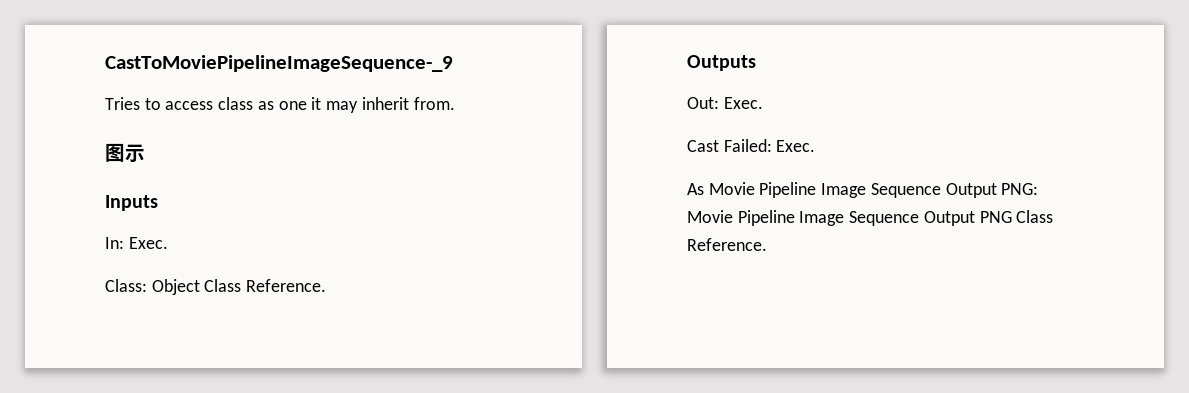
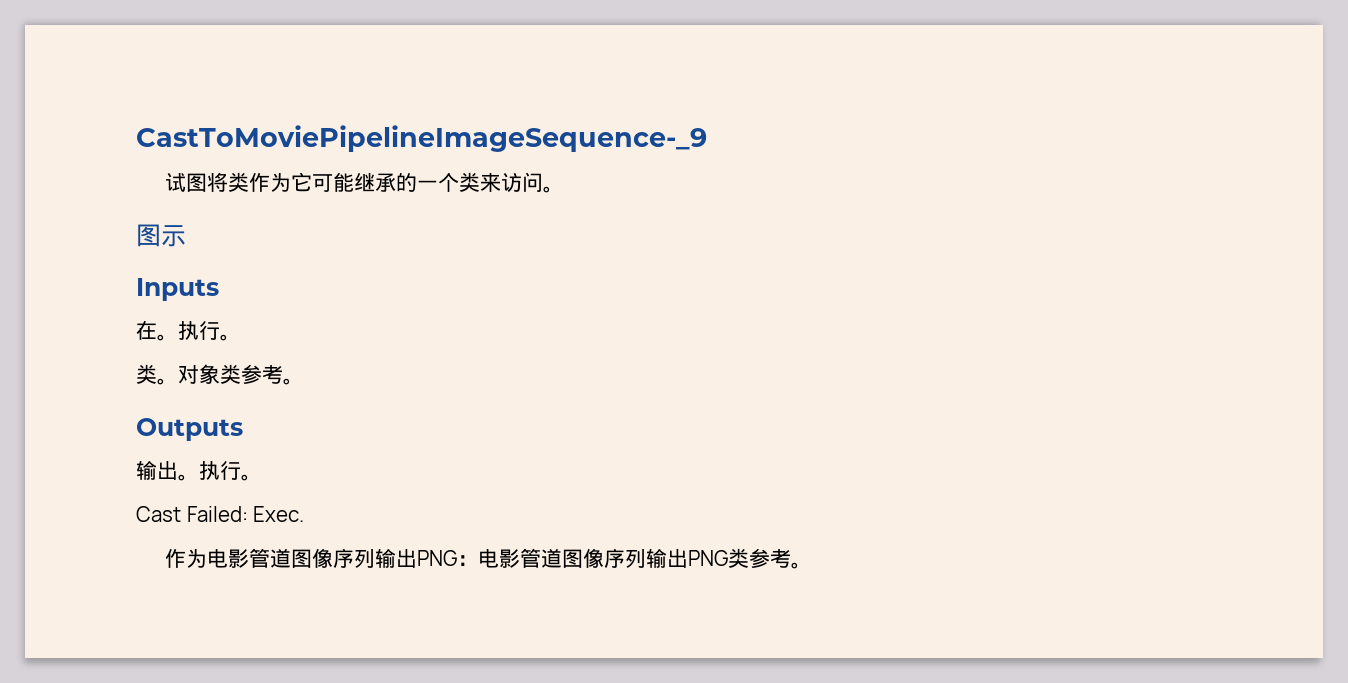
- Tries to access class as one it may inherit from.
+ 试图将类作为它可能继承的一个类来访问。
  图示
  Inputs
- In: Exec.
- Class: Object Class Reference.
+ 在。执行。
+ 类。对象类参考。
  Outputs
- Out: Exec.
+ 输出。执行。
  Cast Failed: Exec.
- As Movie Pipeline Image Sequence Output PNG: Movie Pipeline Image Sequence Output PNG Class Reference.
+ 作为电影管道图像序列输出PNG：电影管道图像序列输出PNG类参考。

